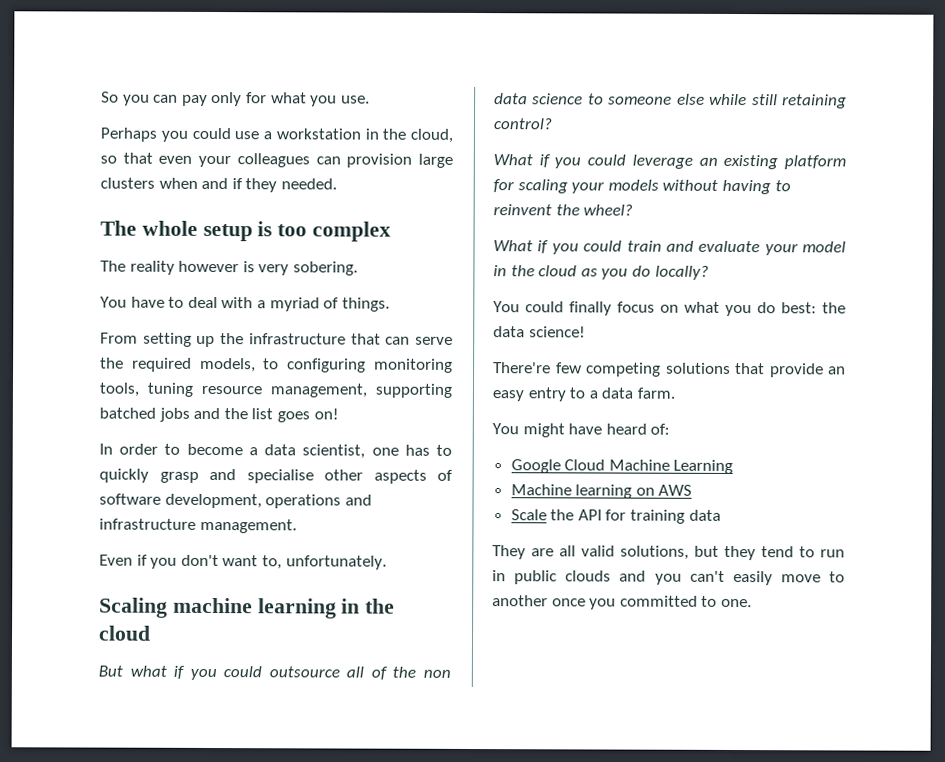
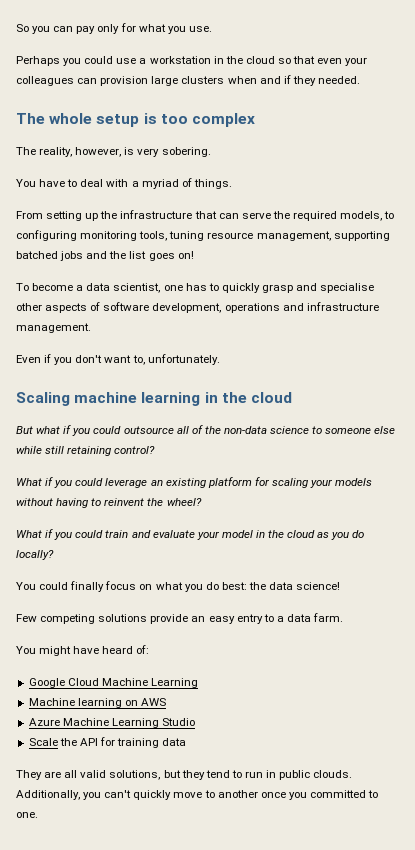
- Perhaps you could use a workstation in the cloud, so that even your colleagues can provision large clusters when and if they needed.
+ Perhaps you could use a workstation in the cloud so that even your colleagues can provision large clusters when and if they needed.
- The reality however is very sobering.
+ The reality, however, is very sobering.
- In order to become a data scientist, one has to quickly grasp and specialise other aspects of software development, operations and infrastructure management.
+ To become a data scientist, one has to quickly grasp and specialise other aspects of software development, operations and infrastructure management.
- But what if you could outsource all of the non data science to someone else while still retaining control?
+ But what if you could outsource all of the non-data science to someone else while still retaining control?
- There're few competing solutions that provide an easy entry to a data farm.
+ Few competing solutions provide an easy entry to a data farm.
+ Azure Machine Learning Studio
- They are all valid solutions, but they tend to run in public clouds and you can't easily move to another once you committed to one.
+ They are all valid solutions, but they tend to run in public clouds. Additionally, you can't quickly move to another once you committed to one.

